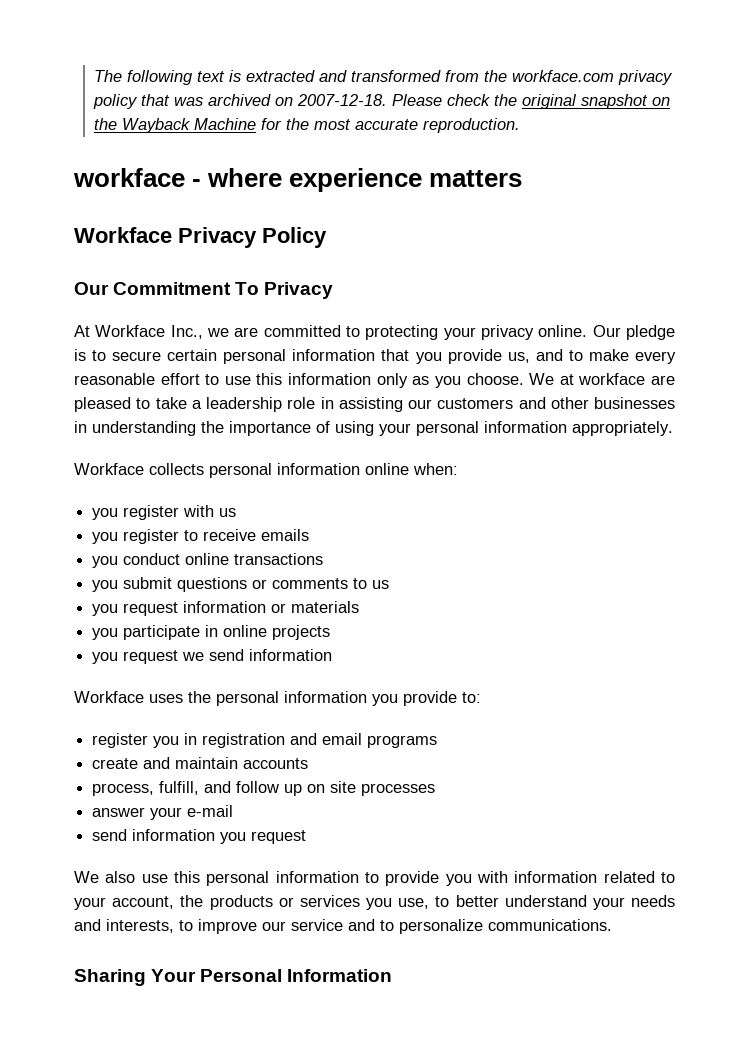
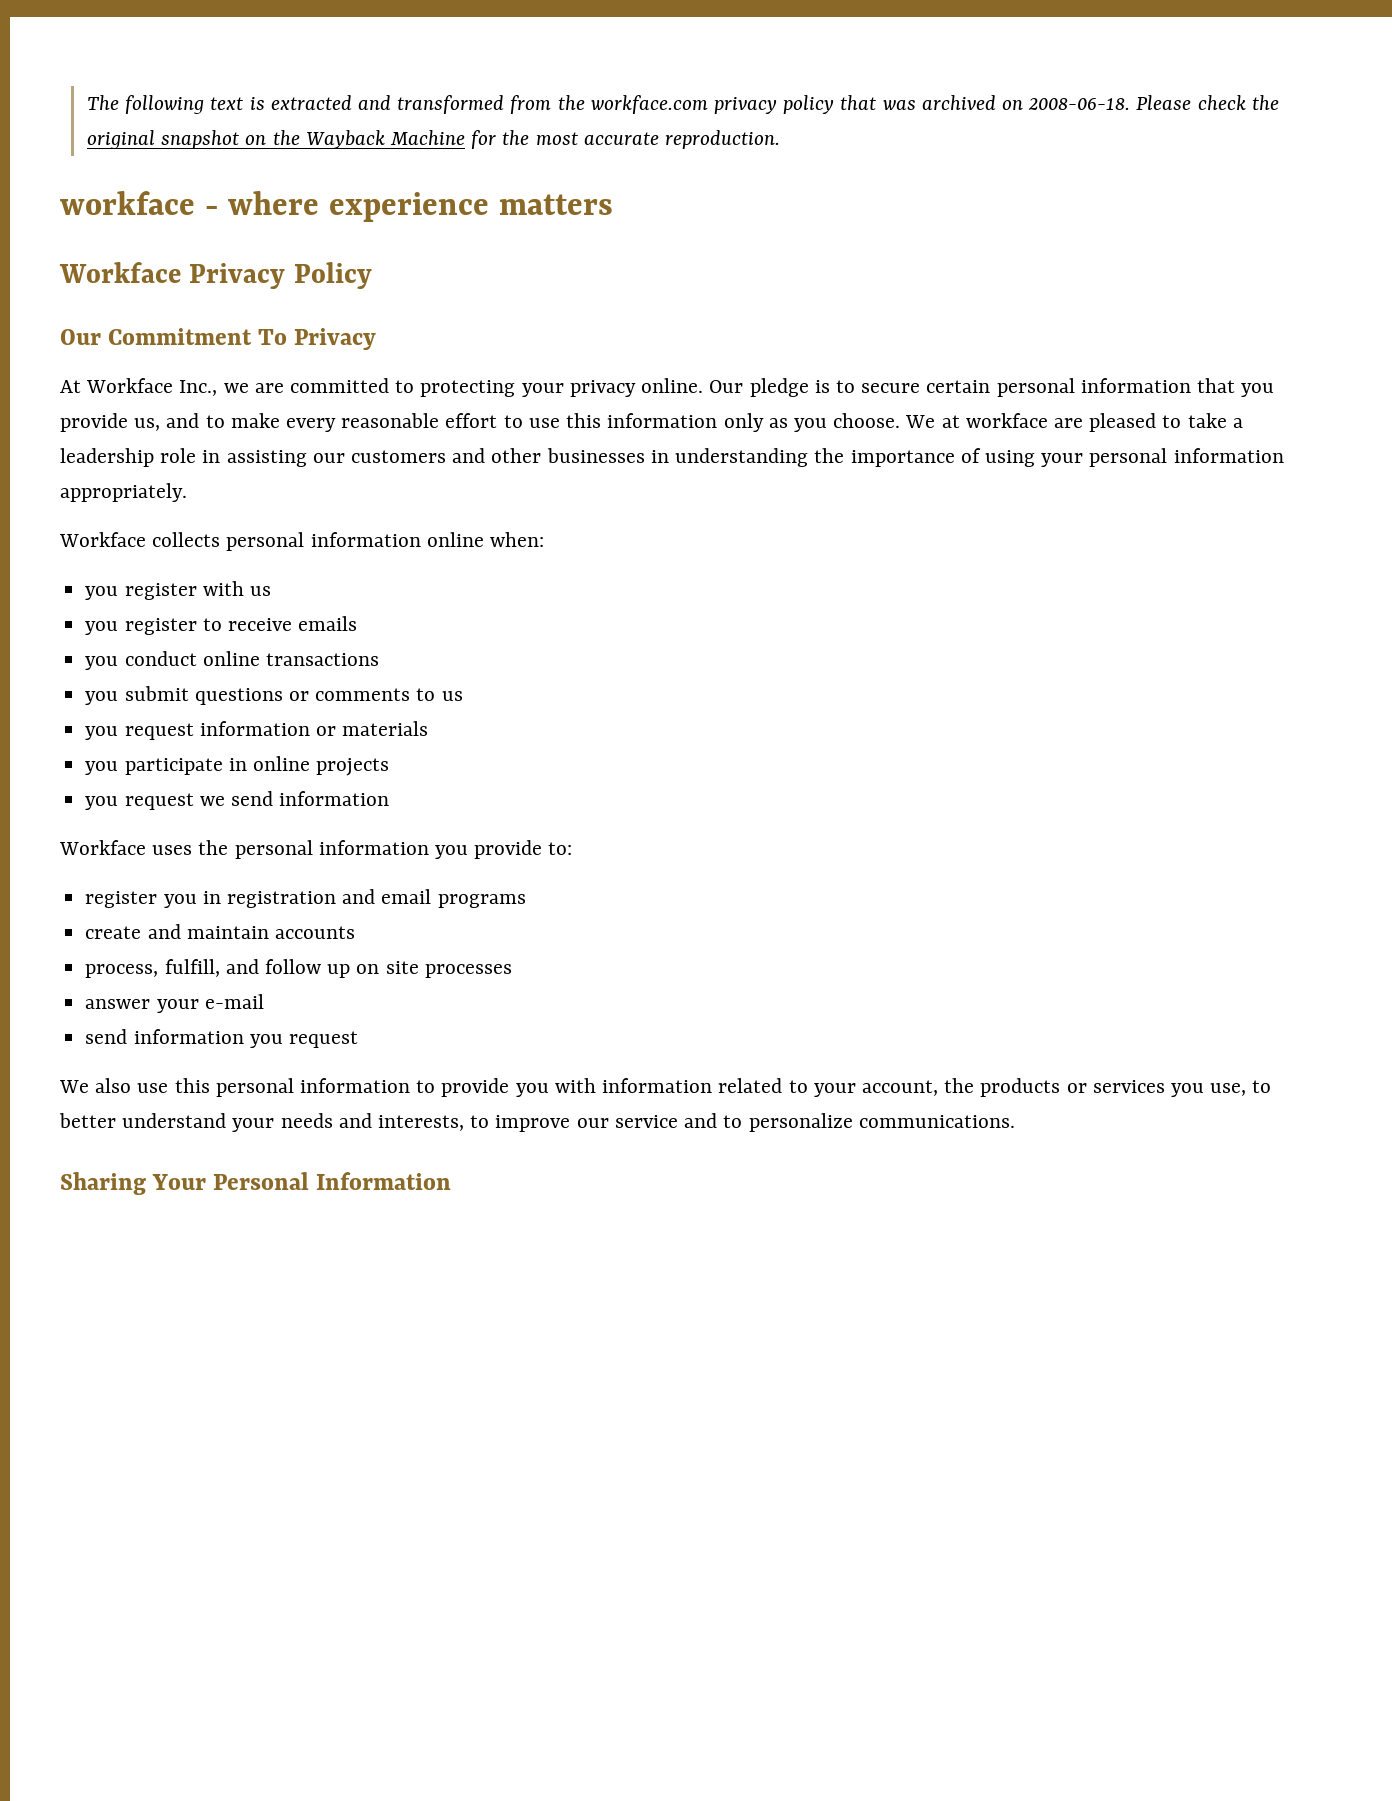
- The following text is extracted and transformed from the workface.com privacy policy that was archived on 2007-12-18.
+ The following text is extracted and transformed from the workface.com privacy policy that was archived on 2008-06-18.

